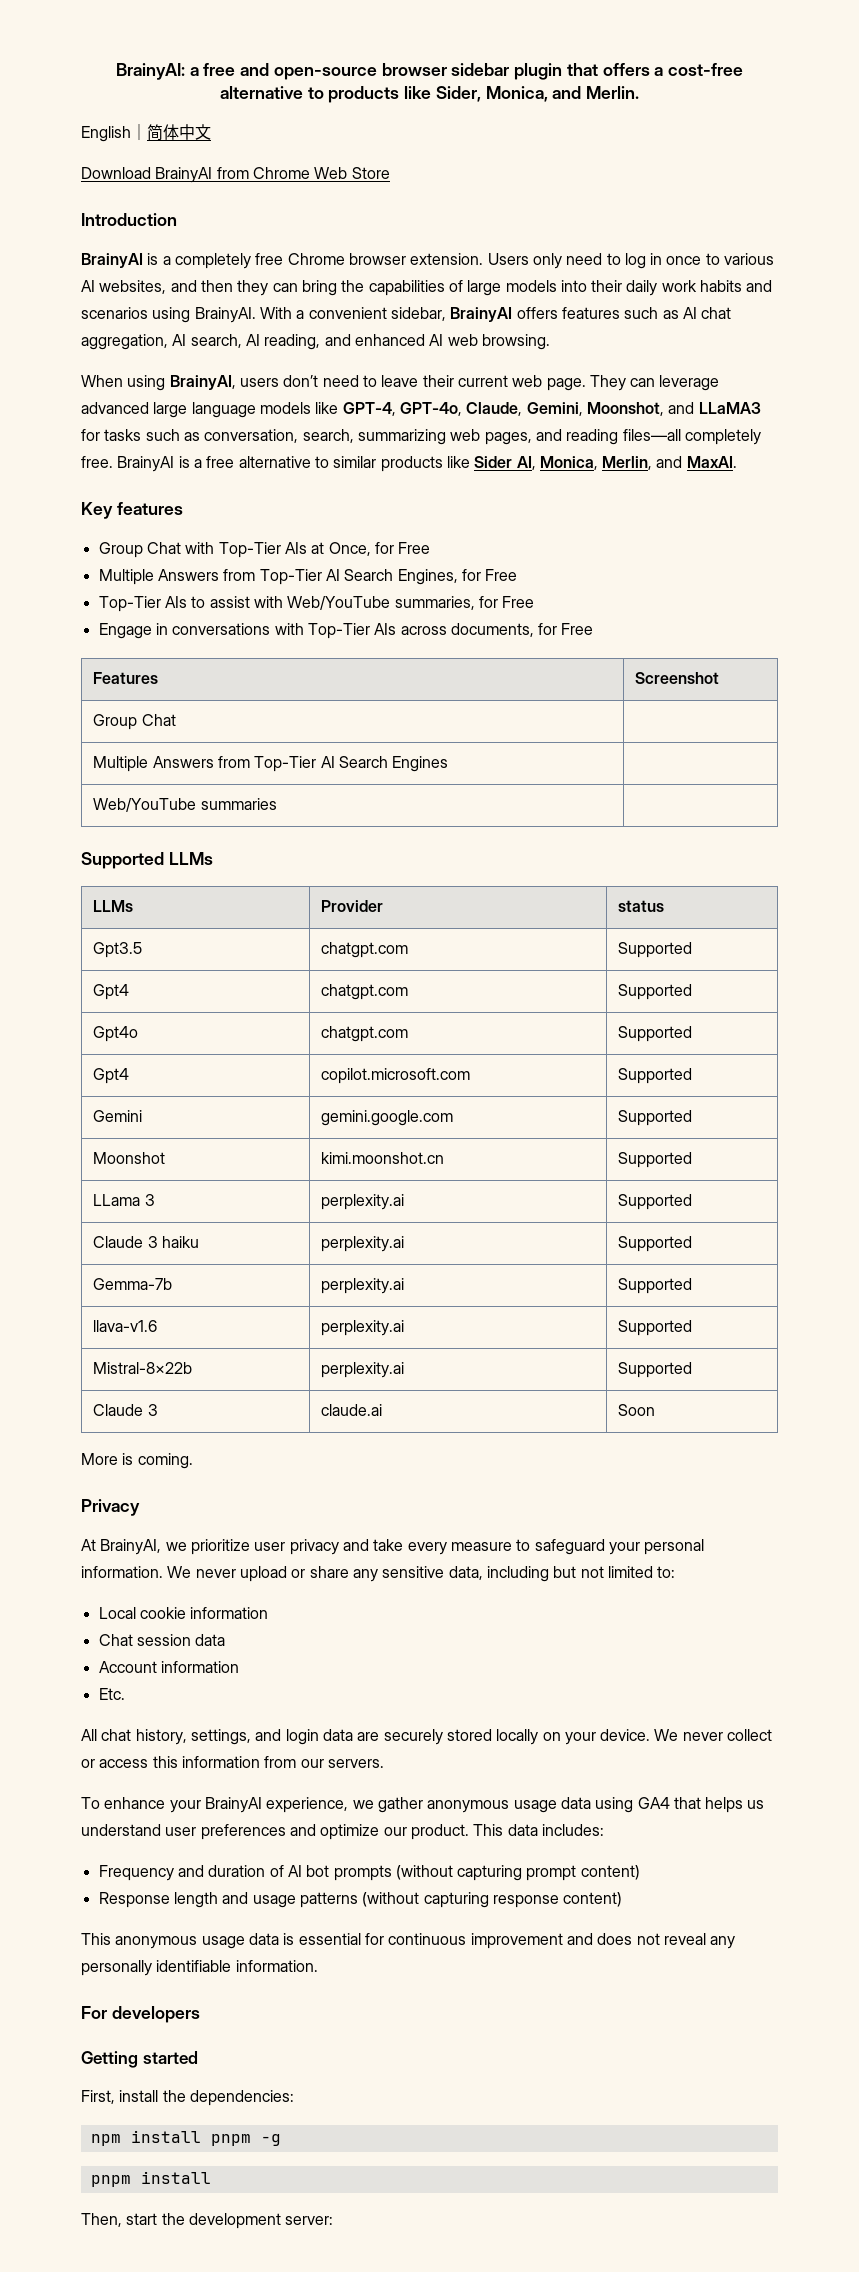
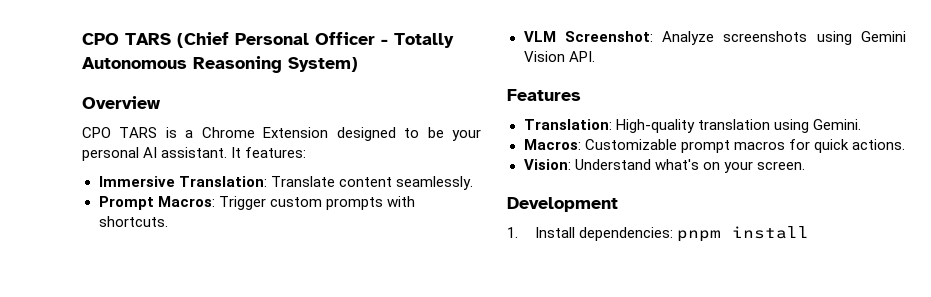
- BrainyAI: a free and open-source browser sidebar plugin that offers a cost-free alternative to products like Sider, Monica, and Merlin.
- English｜简体中文
- Download BrainyAI from Chrome Web Store
- Introduction
- BrainyAI is a completely free Chrome browser extension. Users only need to log in once to various AI websites, and then they can bring the capabilities of large models into their daily work habits and scenarios using BrainyAI. With a convenient sidebar, BrainyAI offers features such as AI chat aggregation, AI search, AI reading, and enhanced AI web browsing.
- When using BrainyAI, users don’t need to leave their current web page. They can leverage advanced large language models like GPT-4, GPT-4o, Claude, Gemini, Moonshot, and LLaMA3 for tasks such as conversation, search, summarizing web pages, and reading files—all completely free. BrainyAI is a free alternative to similar products like Sider AI, Monica, Merlin, and MaxAI.
- Key features
- Group Chat with Top-Tier AIs at Once, for Free
- Multiple Answers from Top-Tier AI Search Engines, for Free
- Top-Tier AIs to assist with Web/YouTube summaries, for Free
- Engage in conversations with Top-Tier AIs across documents, for Free
- Features | Screenshot
- Group Chat |
- Multiple Answers from Top-Tier AI Search Engines |
- Web/YouTube summaries |
- Supported LLMs
- LLMs | Provider | status
- Gpt3.5 | chatgpt.com | Supported
- Gpt4 | chatgpt.com | Supported
- Gpt4o | chatgpt.com | Supported
- Gpt4 | copilot.microsoft.com | Supported
- Gemini | gemini.google.com | Supported
- Moonshot | kimi.moonshot.cn | Supported
- LLama 3 | perplexity.ai | Supported
- Claude 3 haiku | perplexity.ai | Supported
- Gemma-7b | perplexity.ai | Supported
- llava-v1.6 | perplexity.ai | Supported
- Mistral-8×22b | perplexity.ai | Supported
- Claude 3 | claude.ai | Soon
- More is coming.
- Privacy
- At BrainyAI, we prioritize user privacy and take every measure to safeguard your personal information. We never upload or share any sensitive data, including but not limited to:
- Local cookie information
- Chat session data
- Account information
- Etc.
- All chat history, settings, and login data are securely stored locally on your device. We never collect or access this information from our servers.
- To enhance your BrainyAI experience, we gather anonymous usage data using GA4 that helps us understand user preferences and optimize our product. This data includes:
- Frequency and duration of AI bot prompts (without capturing prompt content)
- Response length and usage patterns (without capturing response content)
- This anonymous usage data is essential for continuous improvement and does not reveal any personally identifiable information.
- For developers
- Getting started
- First, install the dependencies:
- npm install pnpm -g
- pnpm install
- Then, start the development server:
+ CPO TARS (Chief Personal Officer - Totally Autonomous Reasoning System)
+ Overview
+ CPO TARS is a Chrome Extension designed to be your personal AI assistant. It features:
+ Immersive Translation: Translate content seamlessly.
+ Prompt Macros: Trigger custom prompts with shortcuts.
+ VLM Screenshot: Analyze screenshots using Gemini Vision API.
+ Features
+ Translation: High-quality translation using Gemini.
+ Macros: Customizable prompt macros for quick actions.
+ Vision: Understand what's on your screen.
+ Development
+ 1. Install dependencies: pnpm install

